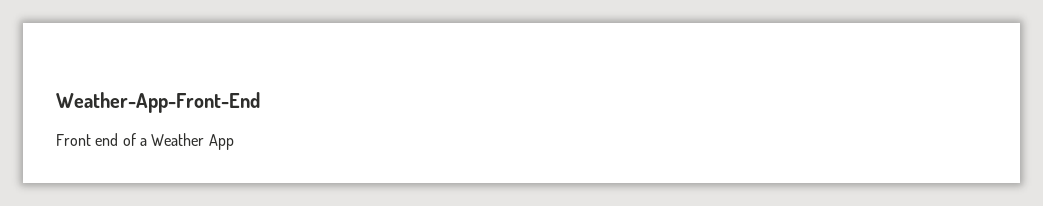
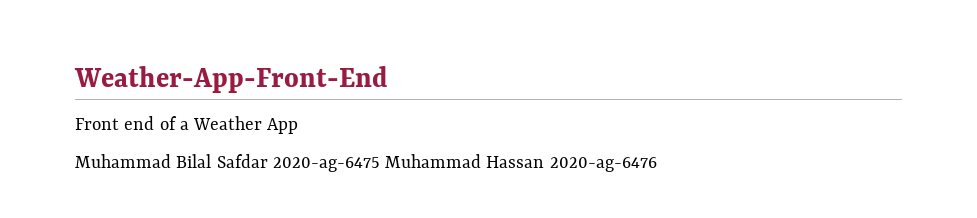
+ Muhammad Bilal Safdar 2020-ag-6475 Muhammad Hassan 2020-ag-6476

